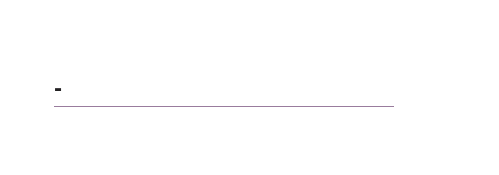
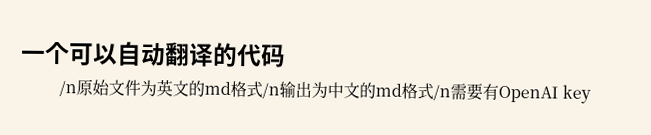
- -
+ 一个可以自动翻译的代码
+ /n原始文件为英文的md格式/n输出为中文的md格式/n需要有OpenAI key

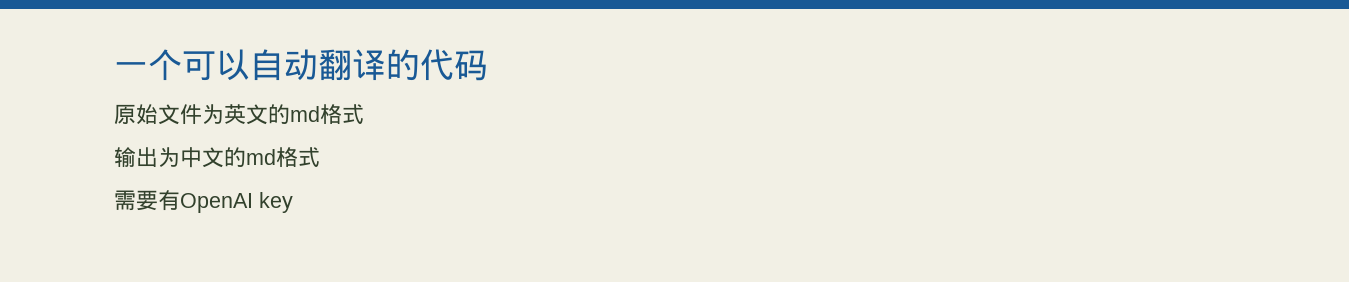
- /n原始文件为英文的md格式/n输出为中文的md格式/n需要有OpenAI key
+ 原始文件为英文的md格式
+ 输出为中文的md格式
+ 需要有OpenAI key

